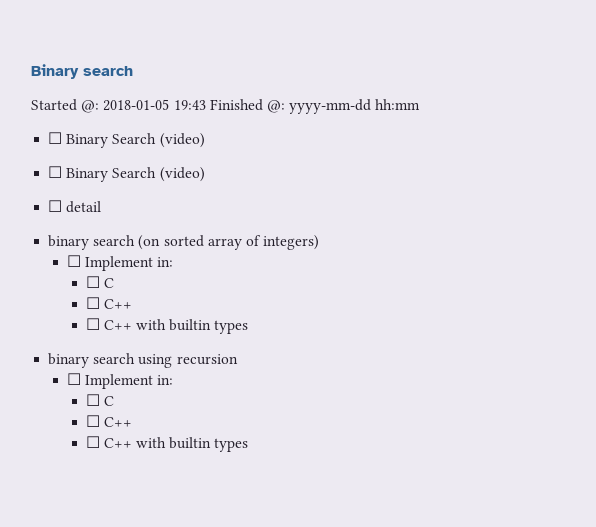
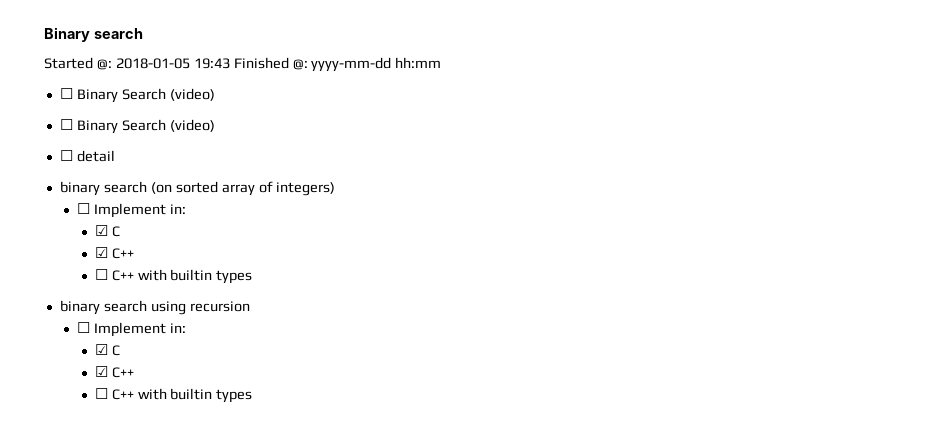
  binary search (on sorted array of integers)
  ☐ Implement in:
- ☐ C
- ☐ C++
+ ☑ C
+ ☑ C++
  binary search using recursion
  ☐ Implement in:
- ☐ C
- ☐ C++
+ ☑ C
+ ☑ C++

